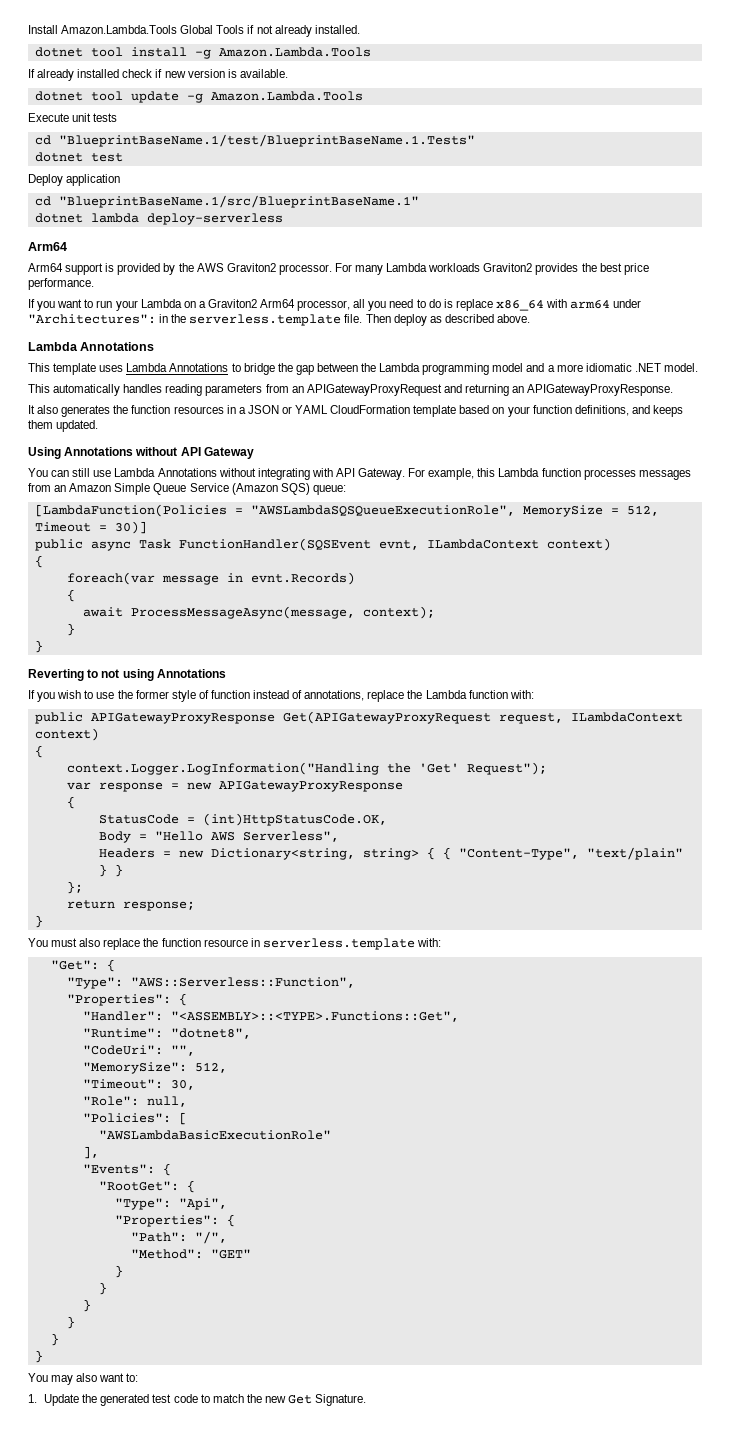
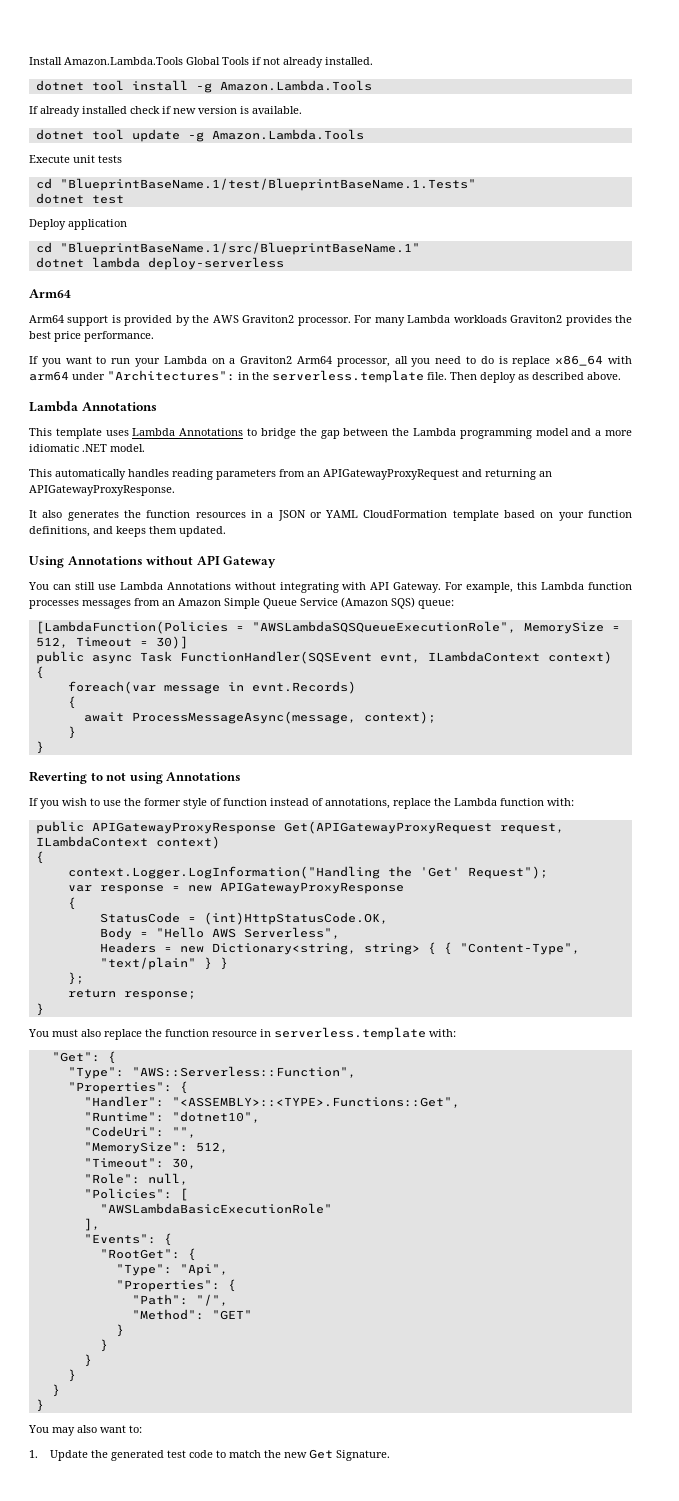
- "Runtime": "dotnet8",
+ "Runtime": "dotnet10",

